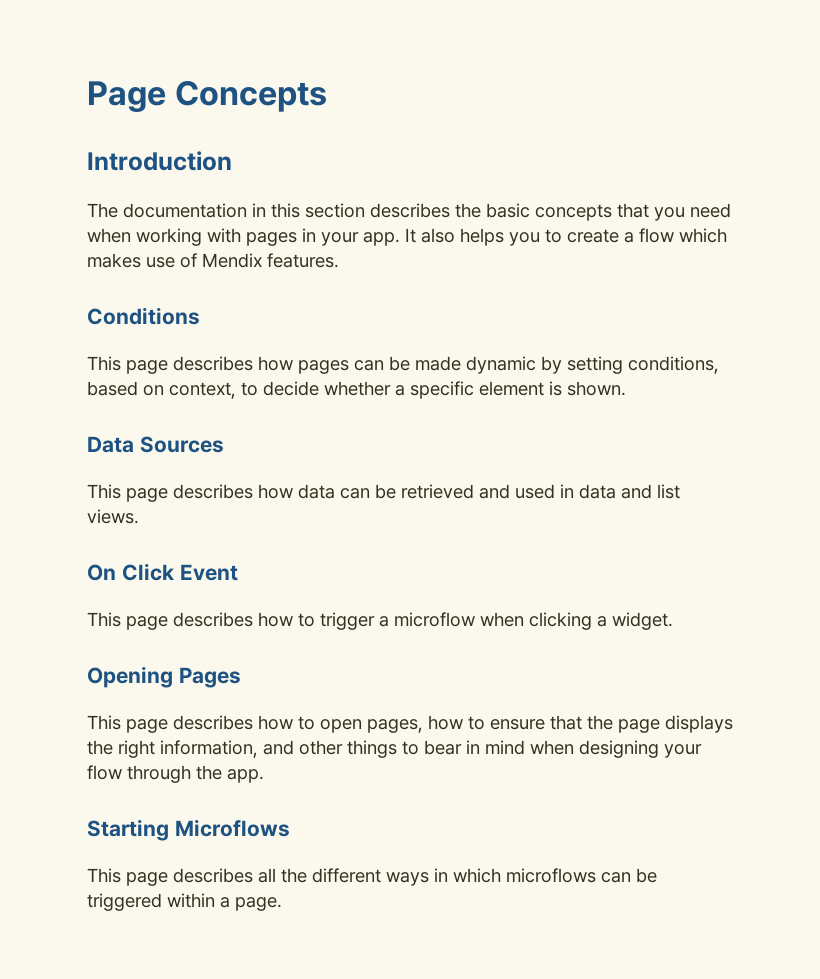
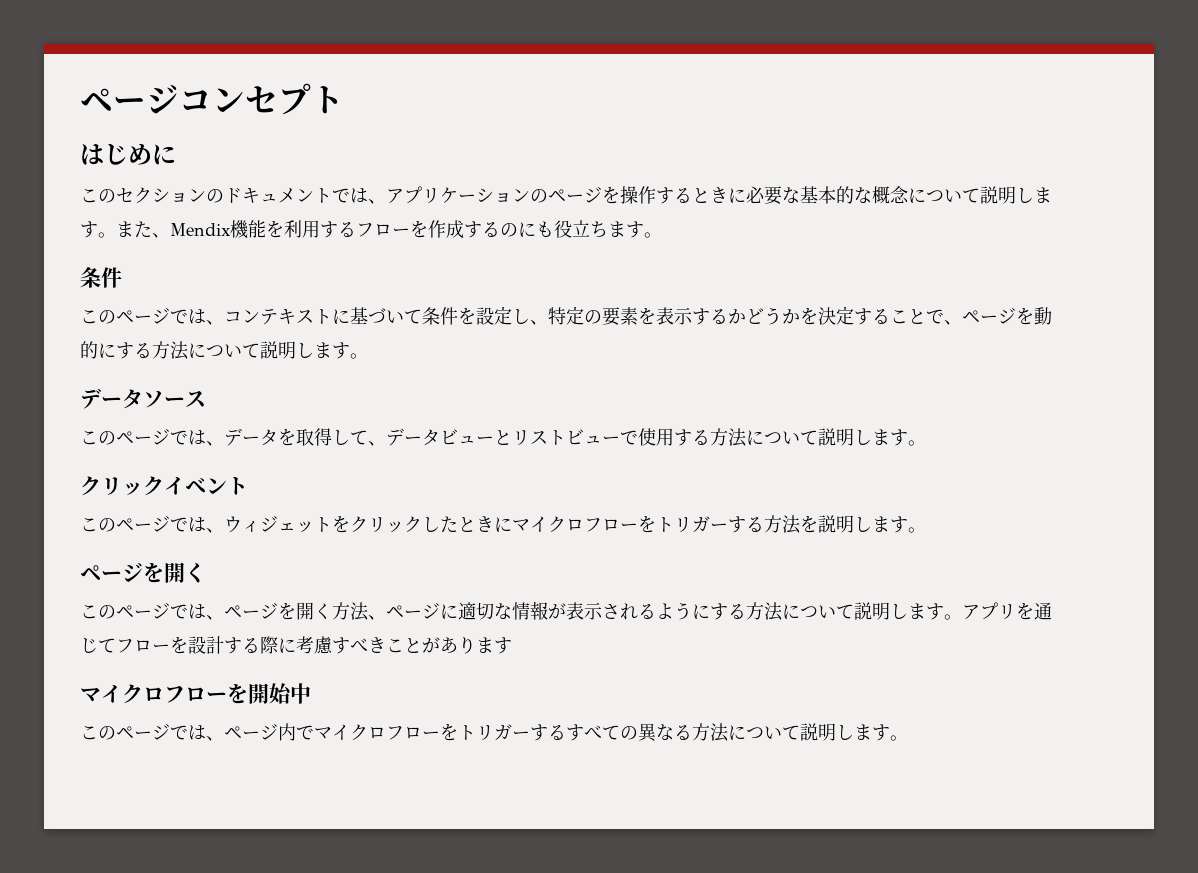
- Page Concepts
- Introduction
- The documentation in this section describes the basic concepts that you need when working with pages in your app. It also helps you to create a flow which makes use of Mendix features.
- Conditions
- This page describes how pages can be made dynamic by setting conditions, based on context, to decide whether a specific element is shown.
- Data Sources
- This page describes how data can be retrieved and used in data and list views.
- On Click Event
- This page describes how to trigger a microflow when clicking a widget.
- Opening Pages
- This page describes how to open pages, how to ensure that the page displays the right information, and other things to bear in mind when designing your flow through the app.
- Starting Microflows
- This page describes all the different ways in which microflows can be triggered within a page.
+ ページコンセプト
+ はじめに
+ このセクションのドキュメントでは、アプリケーションのページを操作するときに必要な基本的な概念について説明します。また、Mendix機能を利用するフローを作成するのにも役立ちます。
+ 条件
+ このページでは、コンテキストに基づいて条件を設定し、特定の要素を表示するかどうかを決定することで、ページを動的にする方法について説明します。
+ データソース
+ このページでは、データを取得して、データビューとリストビューで使用する方法について説明します。
+ クリックイベント
+ このページでは、ウィジェットをクリックしたときにマイクロフローをトリガーする方法を説明します。
+ ページを開く
+ このページでは、ページを開く方法、ページに適切な情報が表示されるようにする方法について説明します。アプリを通じてフローを設計する際に考慮すべきことがあります
+ マイクロフローを開始中
+ このページでは、ページ内でマイクロフローをトリガーするすべての異なる方法について説明します。

